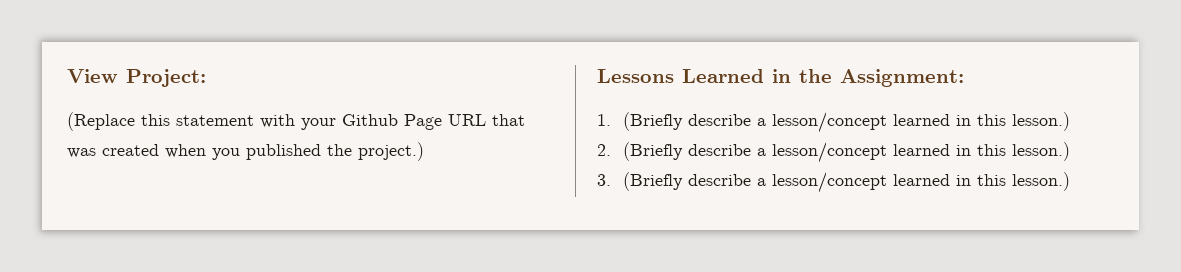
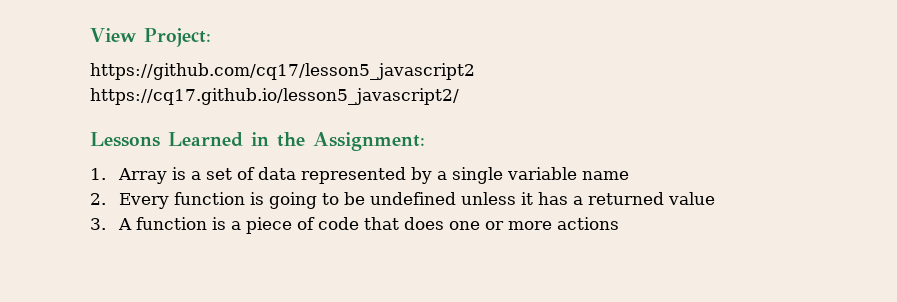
- (Replace this statement with your Github Page URL that was created when you published the project.)
+ https://github.com/cq17/lesson5_javascript2 https://cq17.github.io/lesson5_javascript2/
- 1. (Briefly describe a lesson/concept learned in this lesson.)
- 2. (Briefly describe a lesson/concept learned in this lesson.)
- 3. (Briefly describe a lesson/concept learned in this lesson.)
+ 1. Array is a set of data represented by a single variable name
+ 2. Every function is going to be undefined unless it has a returned value
+ 3. A function is a piece of code that does one or more actions

